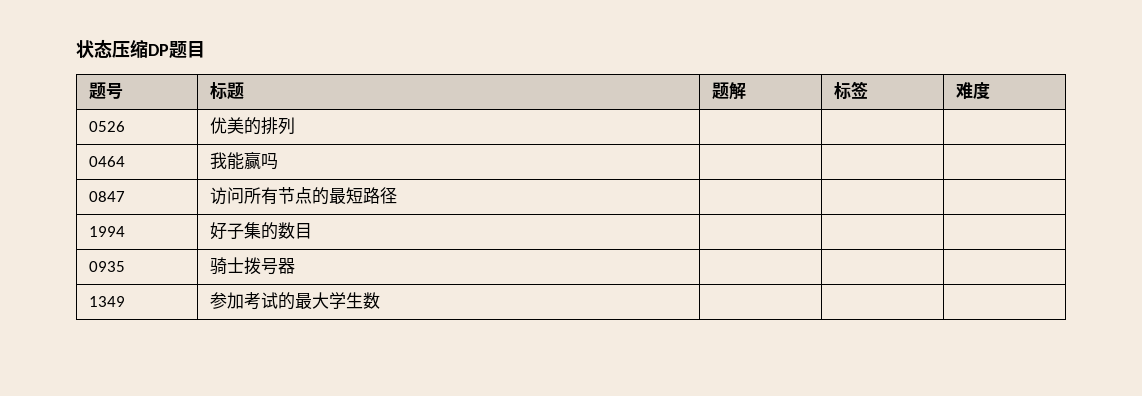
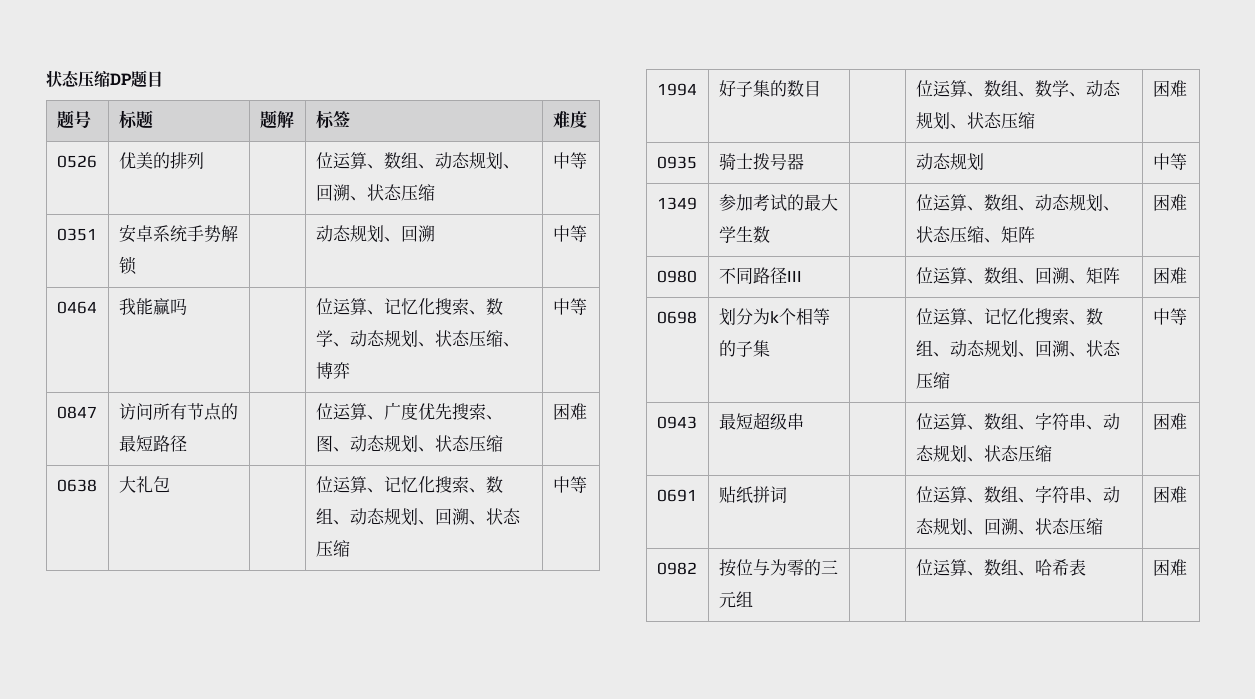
- 0526 | 优美的排列 | | |
- 0464 | 我能赢吗 | | |
+ 0526 | 优美的排列 | | 位运算、数组、动态规划、回溯、状态压缩 | 中等
+ 0351 | 安卓系统手势解锁 | | 动态规划、回溯 | 中等
+ 0464 | 我能赢吗 | | 位运算、记忆化搜索、数学、动态规划、状态压缩、博弈 | 中等
- 0847 | 访问所有节点的最短路径 | | |
- 1994 | 好子集的数目 | | |
+ 0847 | 访问所有节点的最短路径 | | 位运算、广度优先搜索、图、动态规划、状态压缩 | 困难
+ 0638 | 大礼包 | | 位运算、记忆化搜索、数组、动态规划、回溯、状态压缩 | 中等
+ 1994 | 好子集的数目 | | 位运算、数组、数学、动态规划、状态压缩 | 困难
- 0935 | 骑士拨号器 | | |
+ 0935 | 骑士拨号器 | | 动态规划 | 中等
- 1349 | 参加考试的最大学生数 | | |
+ 1349 | 参加考试的最大学生数 | | 位运算、数组、动态规划、状态压缩、矩阵 | 困难
+ 0980 | 不同路径III | | 位运算、数组、回溯、矩阵 | 困难
+ 0698 | 划分为k个相等的子集 | | 位运算、记忆化搜索、数组、动态规划、回溯、状态压缩 | 中等
+ 0943 | 最短超级串 | | 位运算、数组、字符串、动态规划、状态压缩 | 困难
+ 0691 | 贴纸拼词 | | 位运算、数组、字符串、动态规划、回溯、状态压缩 | 困难
+ 0982 | 按位与为零的三元组 | | 位运算、数组、哈希表 | 困难

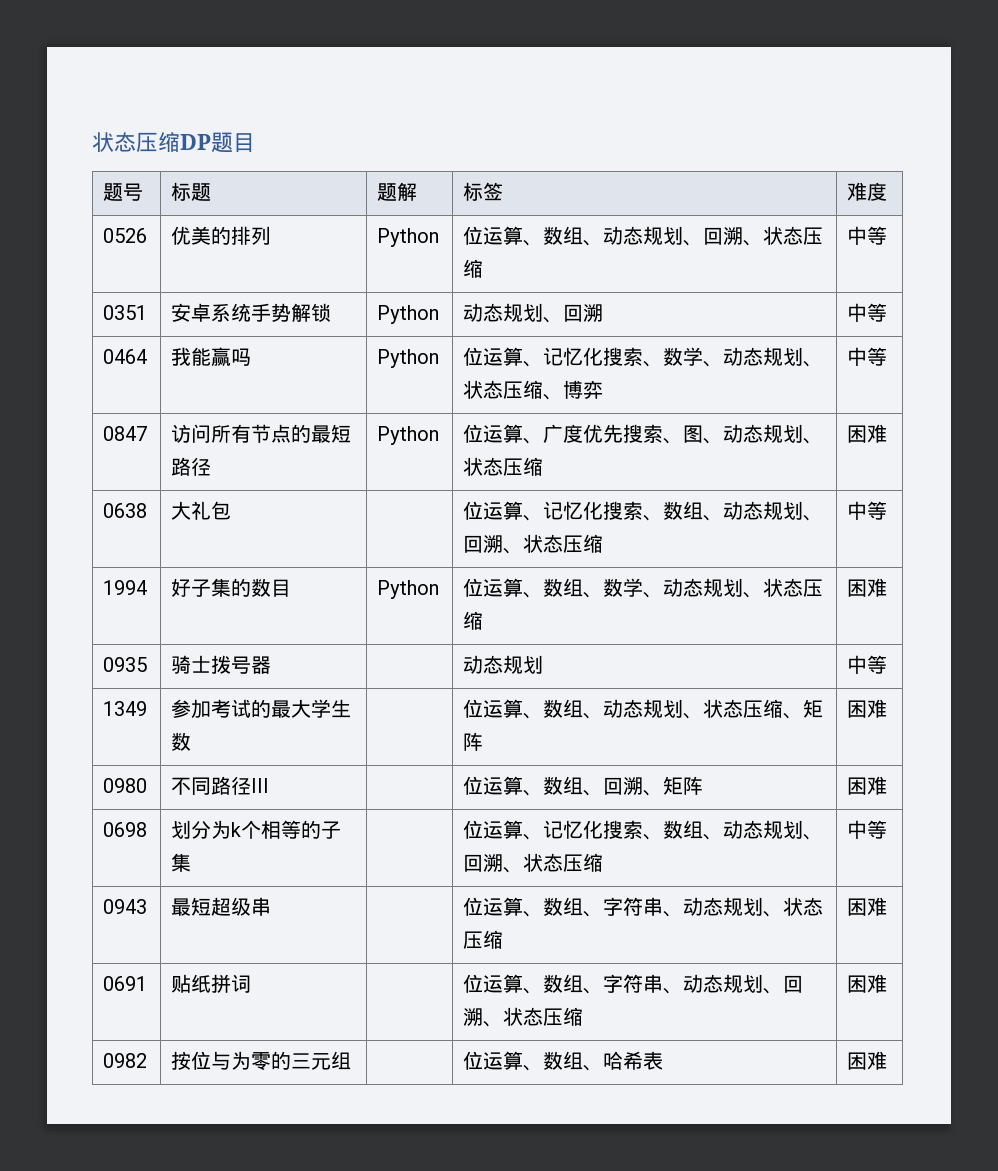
- 0526 | 优美的排列 | | 位运算、数组、动态规划、回溯、状态压缩 | 中等
+ 0526 | 优美的排列 | Python | 位运算、数组、动态规划、回溯、状态压缩 | 中等
- 0351 | 安卓系统手势解锁 | | 动态规划、回溯 | 中等
+ 0351 | 安卓系统手势解锁 | Python | 动态规划、回溯 | 中等
- 0464 | 我能赢吗 | | 位运算、记忆化搜索、数学、动态规划、状态压缩、博弈 | 中等
+ 0464 | 我能赢吗 | Python | 位运算、记忆化搜索、数学、动态规划、状态压缩、博弈 | 中等
- 0847 | 访问所有节点的最短路径 | | 位运算、广度优先搜索、图、动态规划、状态压缩 | 困难
+ 0847 | 访问所有节点的最短路径 | Python | 位运算、广度优先搜索、图、动态规划、状态压缩 | 困难
- 1994 | 好子集的数目 | | 位运算、数组、数学、动态规划、状态压缩 | 困难
+ 1994 | 好子集的数目 | Python | 位运算、数组、数学、动态规划、状态压缩 | 困难

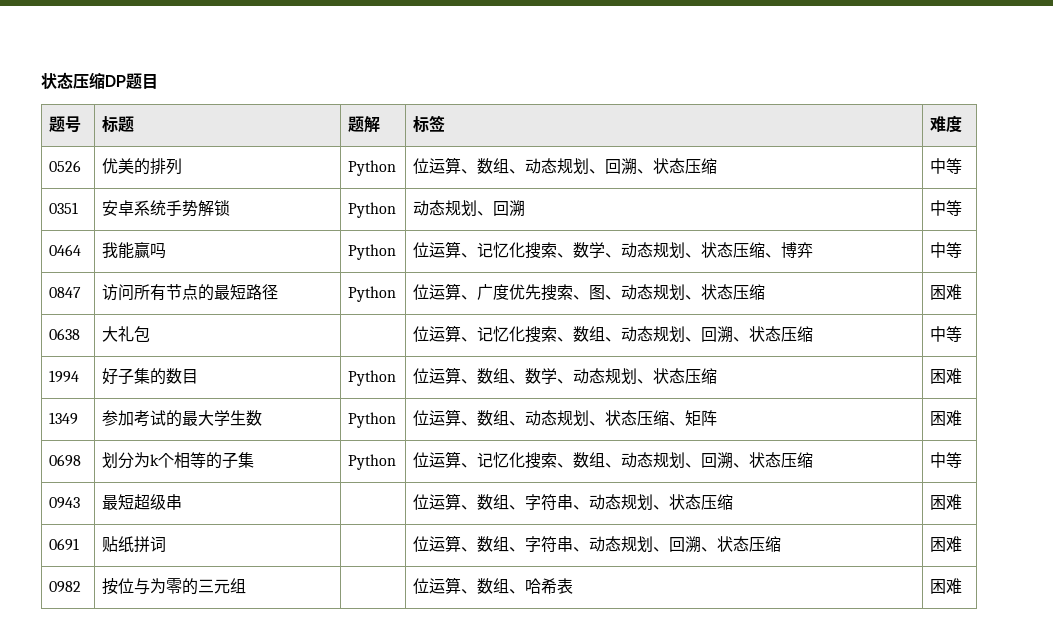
- 0935 | 骑士拨号器 | | 动态规划 | 中等
- 1349 | 参加考试的最大学生数 | | 位运算、数组、动态规划、状态压缩、矩阵 | 困难
+ 1349 | 参加考试的最大学生数 | Python | 位运算、数组、动态规划、状态压缩、矩阵 | 困难
- 0980 | 不同路径III | | 位运算、数组、回溯、矩阵 | 困难
- 0698 | 划分为k个相等的子集 | | 位运算、记忆化搜索、数组、动态规划、回溯、状态压缩 | 中等
+ 0698 | 划分为k个相等的子集 | Python | 位运算、记忆化搜索、数组、动态规划、回溯、状态压缩 | 中等

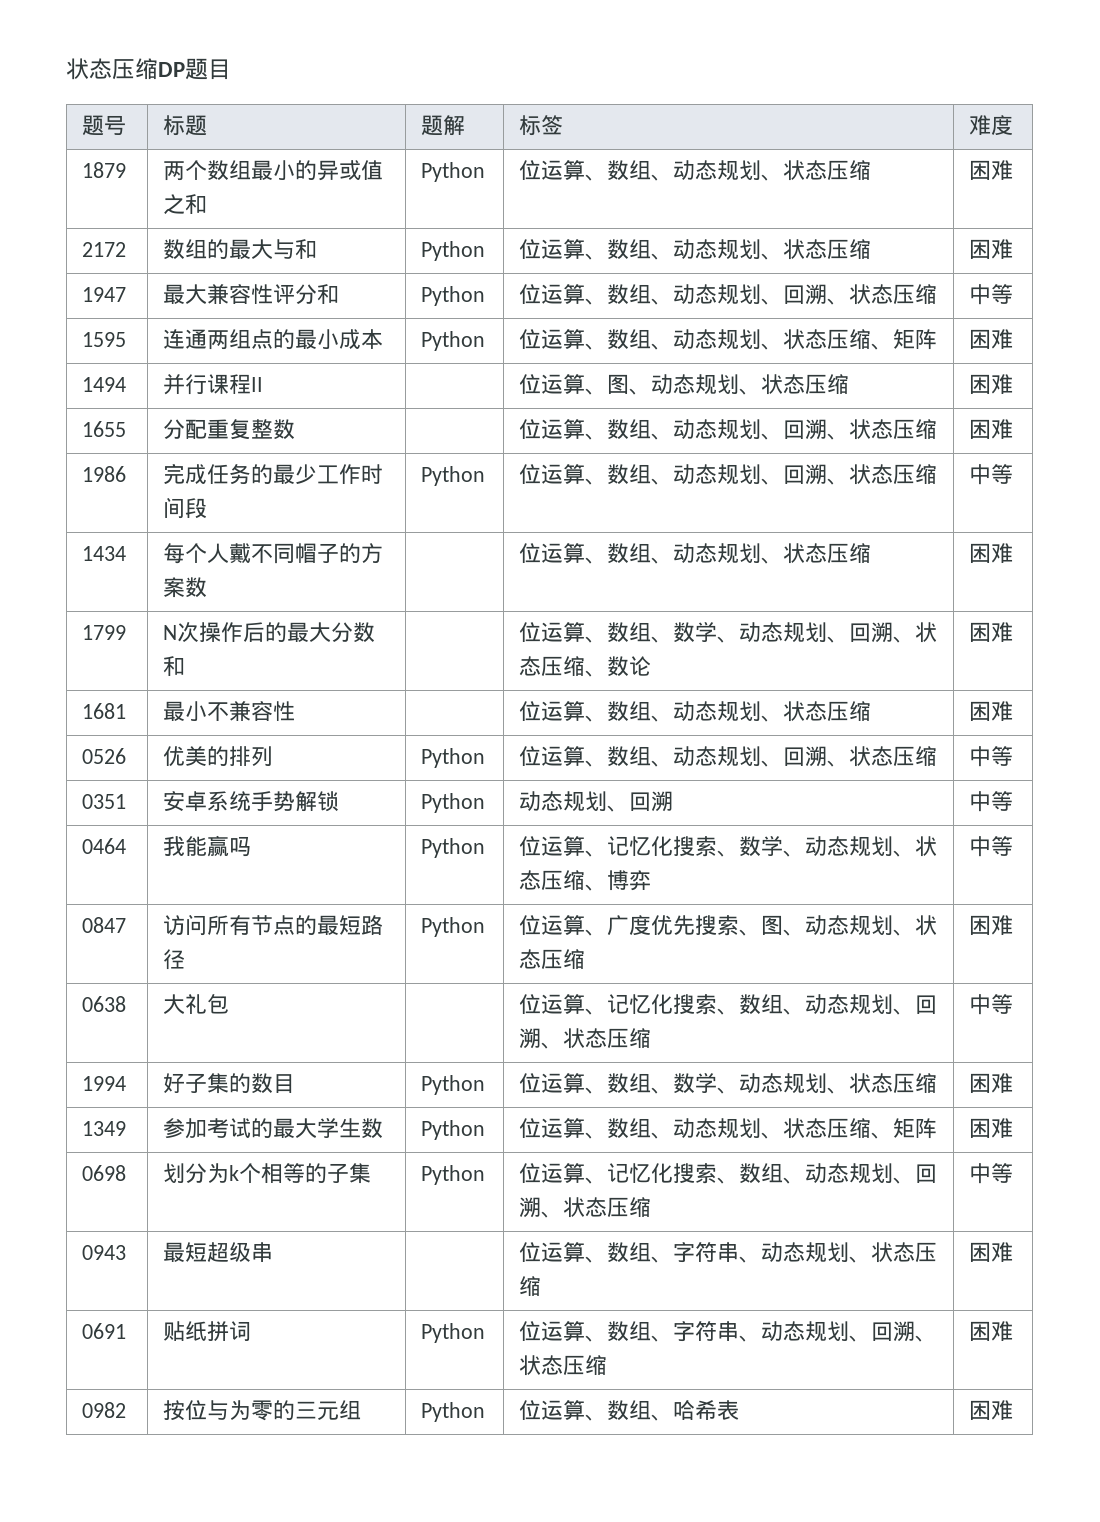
+ 1879 | 两个数组最小的异或值之和 | Python | 位运算、数组、动态规划、状态压缩 | 困难
+ 2172 | 数组的最大与和 | Python | 位运算、数组、动态规划、状态压缩 | 困难
+ 1947 | 最大兼容性评分和 | Python | 位运算、数组、动态规划、回溯、状态压缩 | 中等
+ 1595 | 连通两组点的最小成本 | Python | 位运算、数组、动态规划、状态压缩、矩阵 | 困难
+ 1494 | 并行课程II | | 位运算、图、动态规划、状态压缩 | 困难
+ 1655 | 分配重复整数 | | 位运算、数组、动态规划、回溯、状态压缩 | 困难
+ 1986 | 完成任务的最少工作时间段 | Python | 位运算、数组、动态规划、回溯、状态压缩 | 中等
+ 1434 | 每个人戴不同帽子的方案数 | | 位运算、数组、动态规划、状态压缩 | 困难
+ 1799 | N次操作后的最大分数和 | | 位运算、数组、数学、动态规划、回溯、状态压缩、数论 | 困难
+ 1681 | 最小不兼容性 | | 位运算、数组、动态规划、状态压缩 | 困难
- 0691 | 贴纸拼词 | | 位运算、数组、字符串、动态规划、回溯、状态压缩 | 困难
+ 0691 | 贴纸拼词 | Python | 位运算、数组、字符串、动态规划、回溯、状态压缩 | 困难
- 0982 | 按位与为零的三元组 | | 位运算、数组、哈希表 | 困难
+ 0982 | 按位与为零的三元组 | Python | 位运算、数组、哈希表 | 困难

